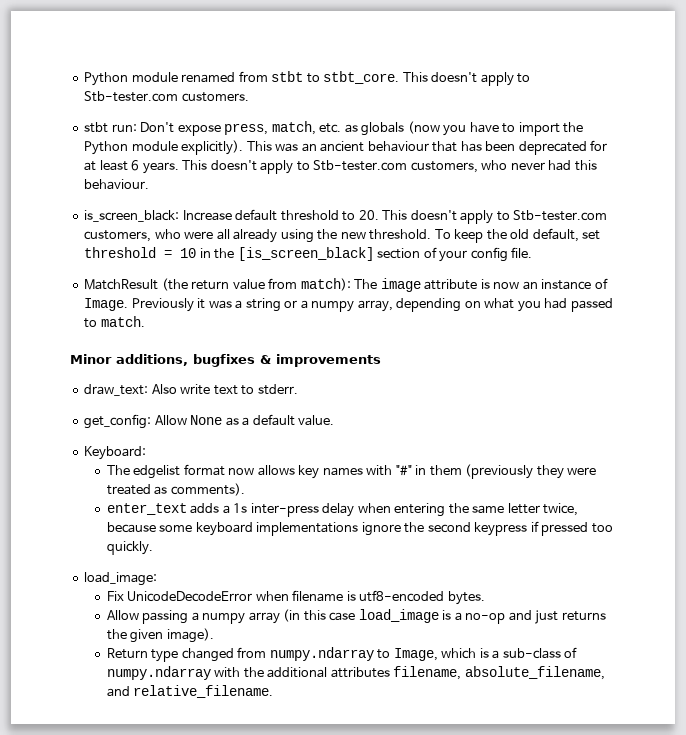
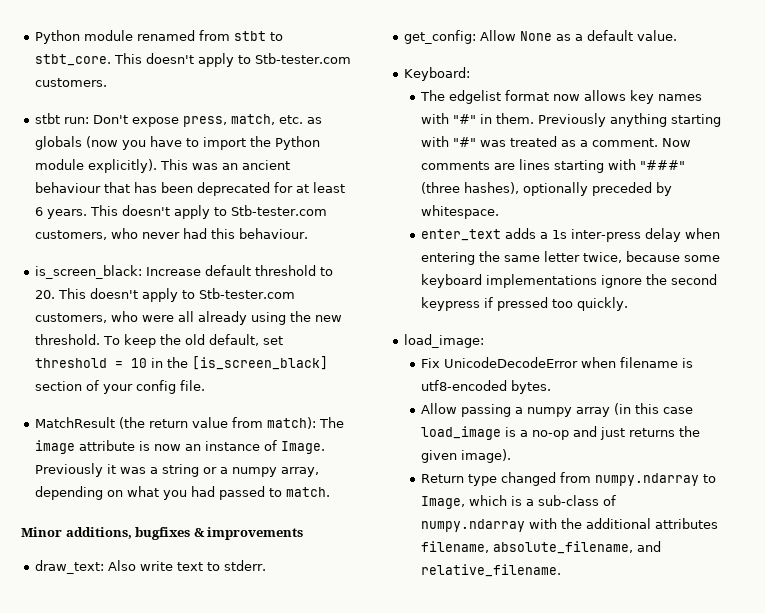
- The edgelist format now allows key names with "#" in them (previously they were treated as comments).
+ The edgelist format now allows key names with "#" in them. Previously anything starting with "#" was treated as a comment. Now comments are lines starting with "###" (three hashes), optionally preceded by whitespace.

